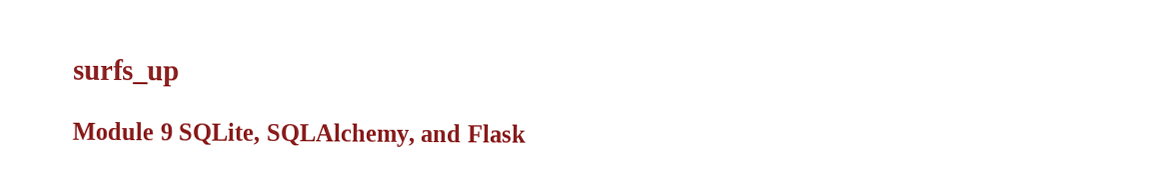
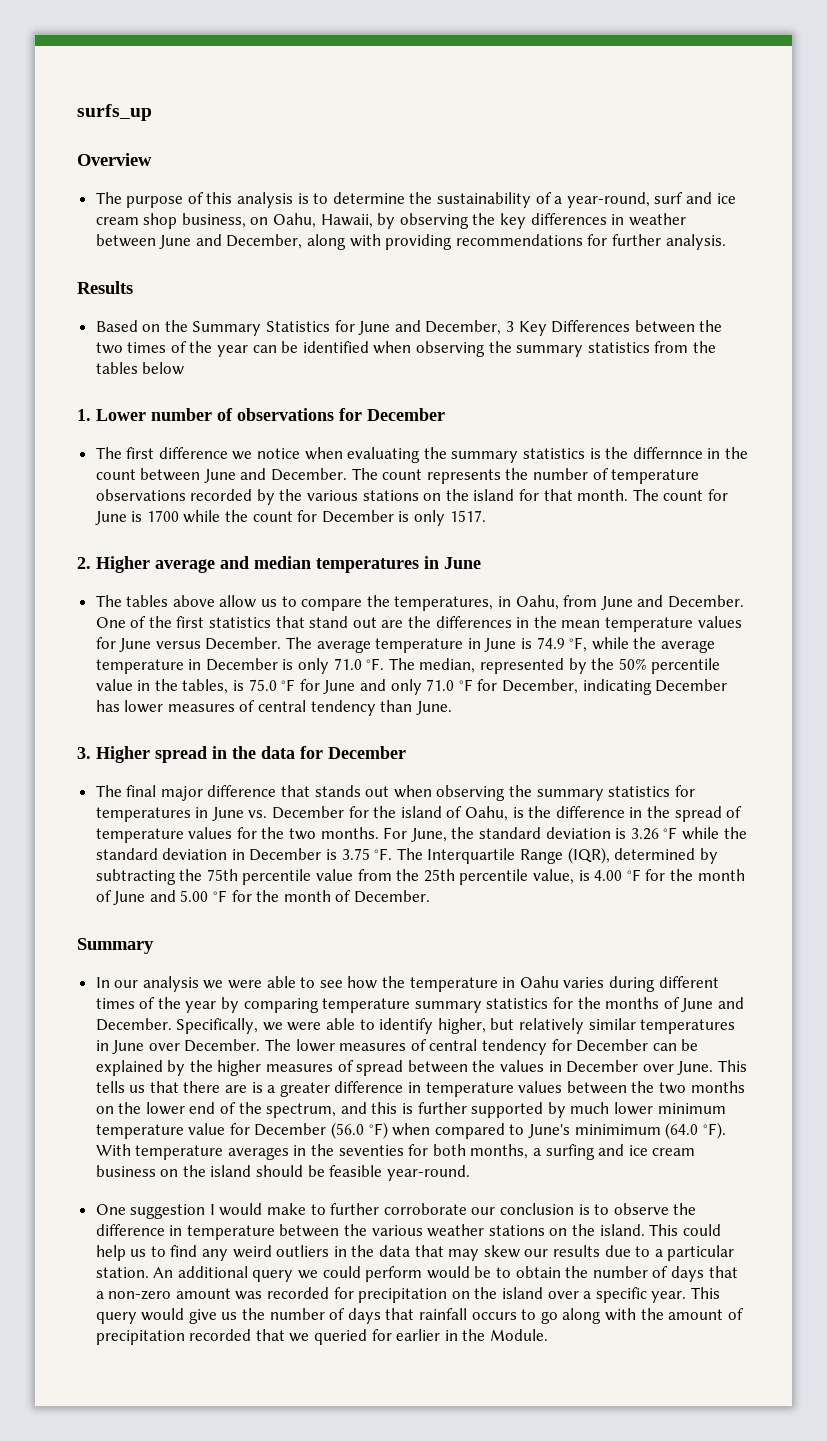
- Module 9 SQLite, SQLAlchemy, and Flask
+ Overview
+ The purpose of this analysis is to determine the sustainability of a year-round, surf and ice cream shop business, on Oahu, Hawaii, by observing the key differences in weather between June and December, along with providing recommendations for further analysis.
+ Results
+ Based on the Summary Statistics for June and December, 3 Key Differences between the two times of the year can be identified when observing the summary statistics from the tables below
+ 1. Lower number of observations for December
+ The first difference we notice when evaluating the summary statistics is the differnnce in the count between June and December. The count represents the number of temperature observations recorded by the various stations on the island for that month. The count for June is 1700 while the count for December is only 1517.
+ 2. Higher average and median temperatures in June
+ The tables above allow us to compare the temperatures, in Oahu, from June and December. One of the first statistics that stand out are the differences in the mean temperature values for June versus December. The average temperature in June is 74.9 °F, while the average temperature in December is only 71.0 °F. The median, represented by the 50% percentile value in the tables, is 75.0 °F for June and only 71.0 °F for December, indicating December has lower measures of central tendency than June.
+ 3. Higher spread in the data for December
+ The final major difference that stands out when observing the summary statistics for temperatures in June vs. December for the island of Oahu, is the difference in the spread of temperature values for the two months. For June, the standard deviation is 3.26 °F while the standard deviation in December is 3.75 °F. The Interquartile Range (IQR), determined by subtracting the 75th percentile value from the 25th percentile value, is 4.00 °F for the month of June and 5.00 °F for the month of December.
+ Summary
+ In our analysis we were able to see how the temperature in Oahu varies during different times of the year by comparing temperature summary statistics for the months of June and December. Specifically, we were able to identify higher, but relatively similar temperatures in June over December. The lower measures of central tendency for December can be explained by the higher measures of spread between the values in December over June. This tells us that there are is a greater difference in temperature values between the two months on the lower end of the spectrum, and this is further supported by much lower minimum temperature value for December (56.0 °F) when compared to June's minimimum (64.0 °F). With temperature averages in the seventies for both months, a surfing and ice cream business on the island should be feasible year-round.
+ One suggestion I would make to further corroborate our conclusion is to observe the difference in temperature between the various weather stations on the island. This could help us to find any weird outliers in the data that may skew our results due to a particular station. An additional query we could perform would be to obtain the number of days that a non-zero amount was recorded for precipitation on the island over a specific year. This query would give us the number of days that rainfall occurs to go along with the amount of precipitation recorded that we queried for earlier in the Module.

